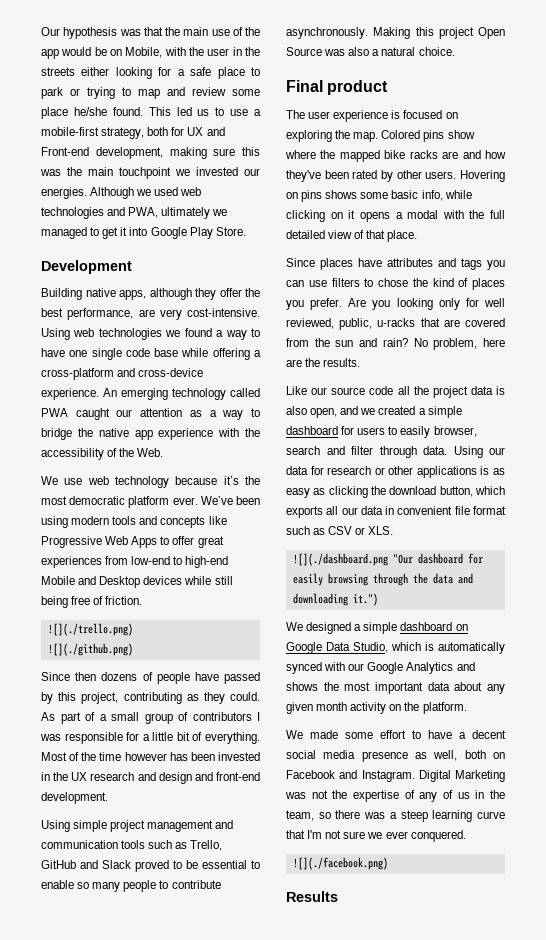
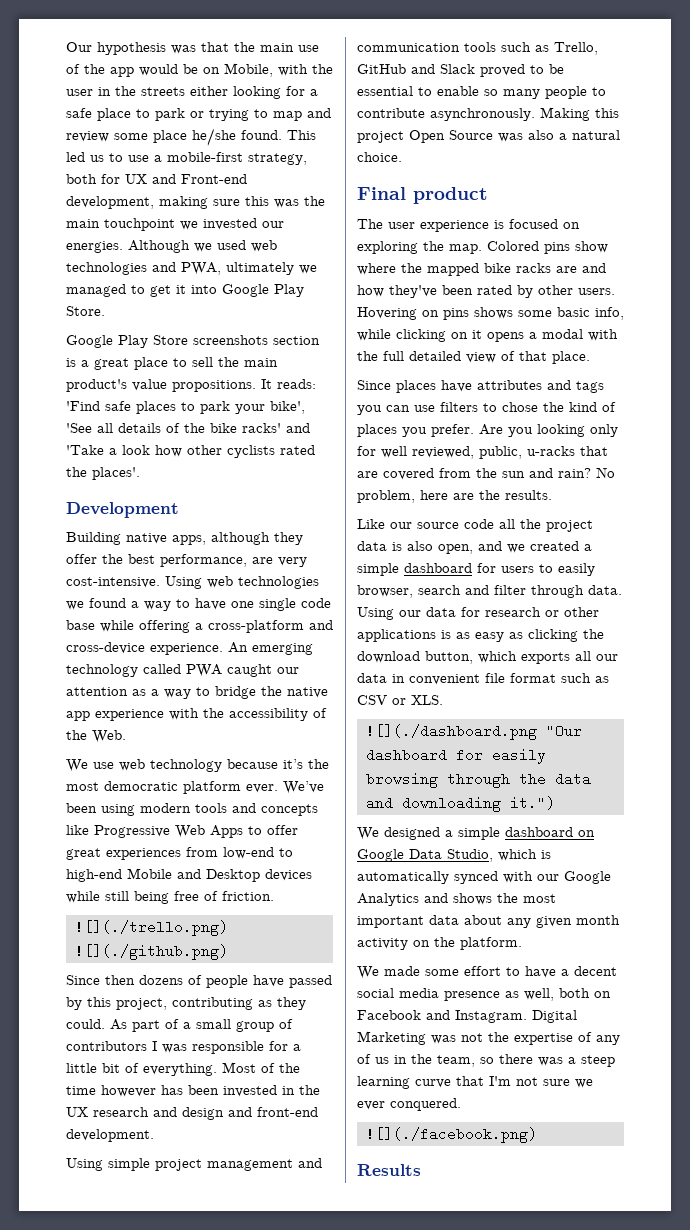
+ Google Play Store screenshots section is a great place to sell the main product's value propositions. It reads: 'Find safe places to park your bike', 'See all details of the bike racks' and 'Take a look how other cyclists rated the places'.

